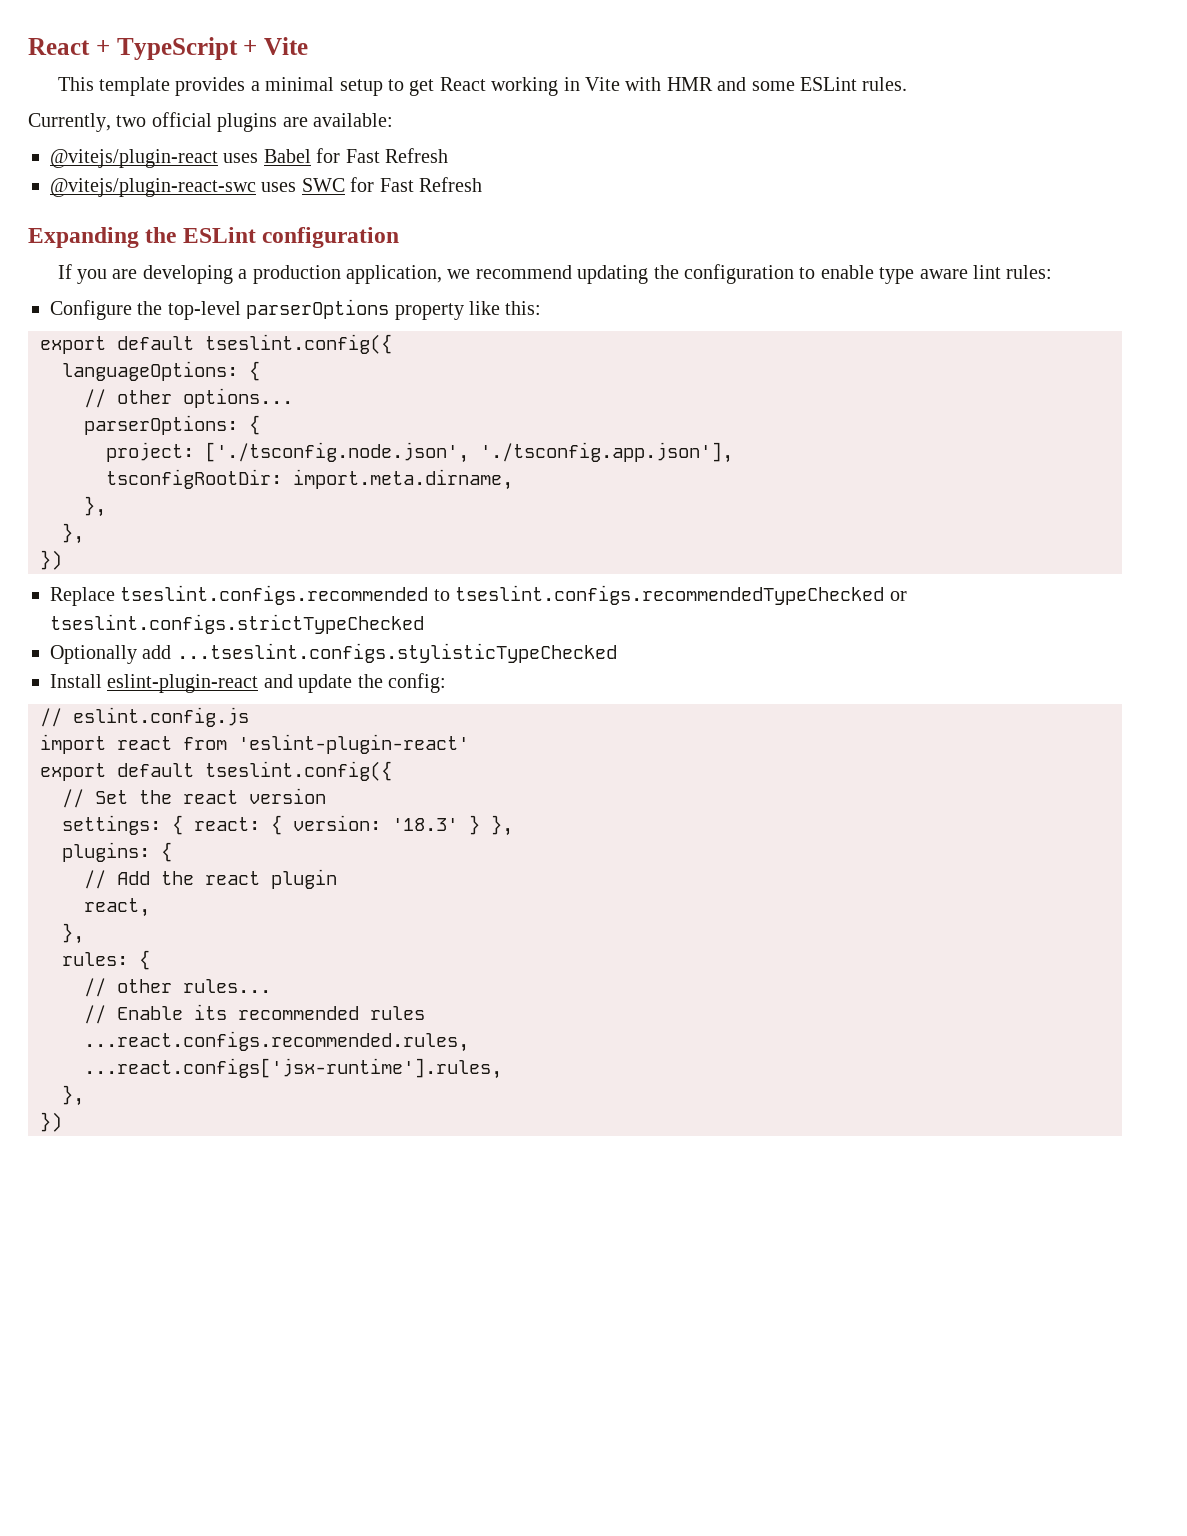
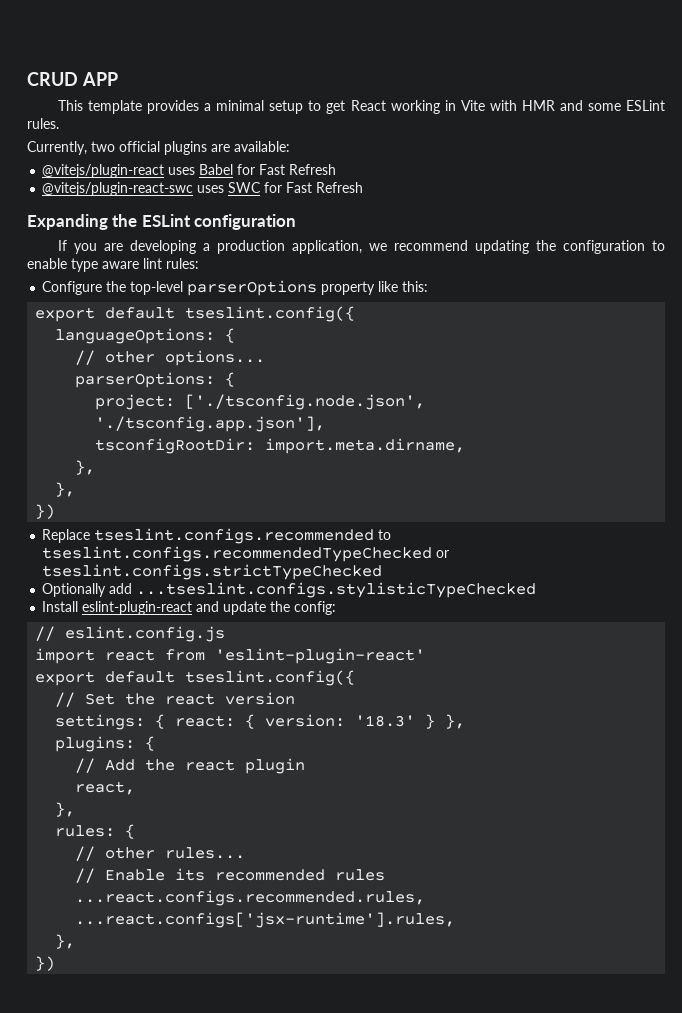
- React + TypeScript + Vite
+ CRUD APP

